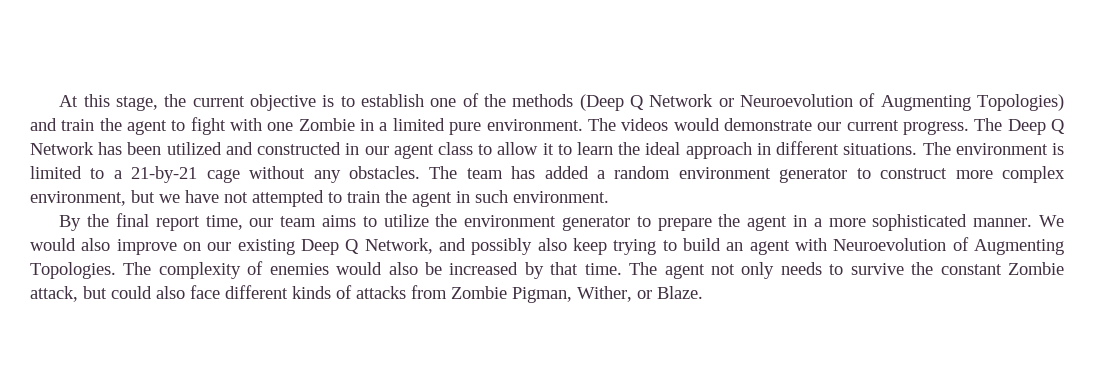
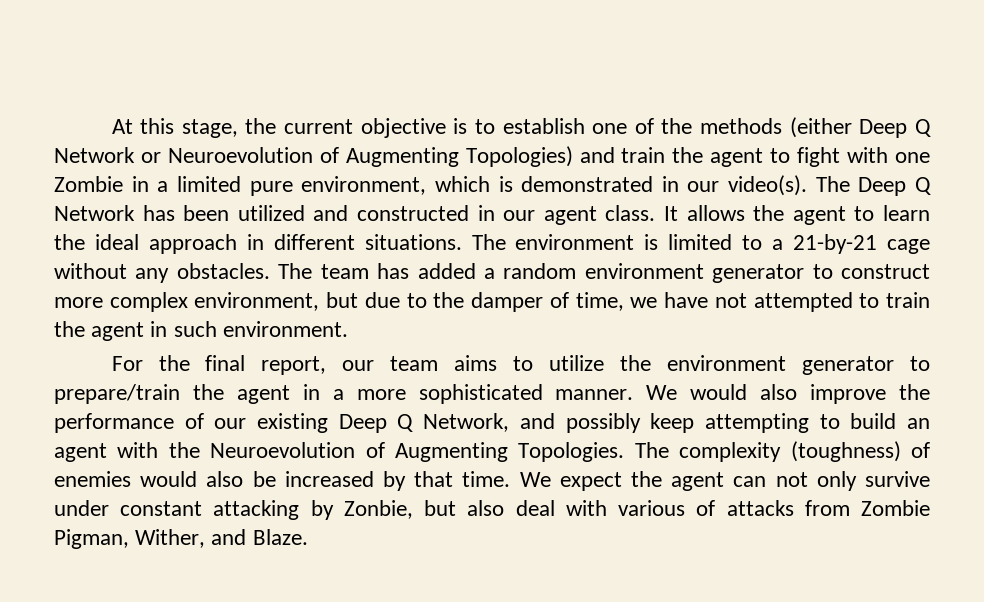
- At this stage, the current objective is to establish one of the methods (Deep Q Network or Neuroevolution of Augmenting Topologies) and train the agent to fight with one Zombie in a limited pure environment. The videos would demonstrate our current progress.
+ At this stage, the current objective is to establish one of the methods (either Deep Q Network or Neuroevolution of Augmenting Topologies) and train the agent to fight with one Zombie in a limited pure environment, which is demonstrated in our video(s).
- The Deep Q Network has been utilized and constructed in our agent class to allow it to learn the ideal approach in different situations.
+ The Deep Q Network has been utilized and constructed in our agent class. It allows the agent to learn the ideal approach in different situations.
- The team has added a random environment generator to construct more complex environment, but we have not attempted to train the agent in such environment.
+ The team has added a random environment generator to construct more complex environment, but due to the damper of time, we have not attempted to train the agent in such environment.
- By the final report time, our team aims to utilize the environment generator to prepare the agent in a more sophisticated manner.
+ For the final report, our team aims to utilize the environment generator to prepare/train the agent in a more sophisticated manner.
- We would also improve on our existing Deep Q Network, and possibly also keep trying to build an agent with Neuroevolution of Augmenting Topologies.
+ We would also improve the performance of our existing Deep Q Network, and possibly keep attempting to build an agent with the Neuroevolution of Augmenting Topologies.
- The complexity of enemies would also be increased by that time.
+ The complexity (toughness) of enemies would also be increased by that time.
- The agent not only needs to survive the constant Zombie attack, but could also face different kinds of attacks from Zombie Pigman, Wither, or Blaze.
+ We expect the agent can not only survive under constant attacking by Zonbie, but also deal with various of attacks from Zombie Pigman, Wither, and Blaze.

